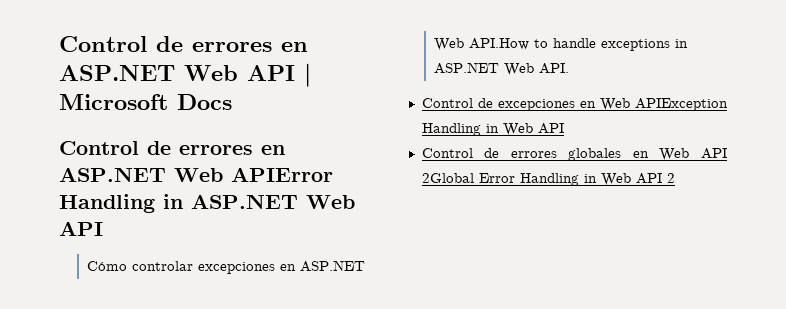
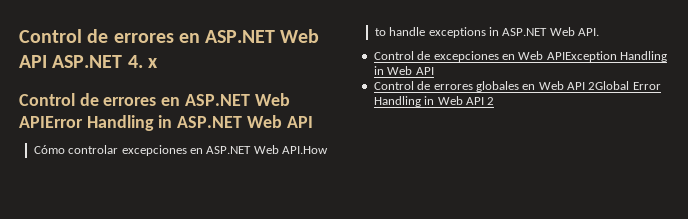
- Control de errores en ASP.NET Web API | Microsoft Docs
+ Control de errores en ASP.NET Web API ASP.NET 4. x

